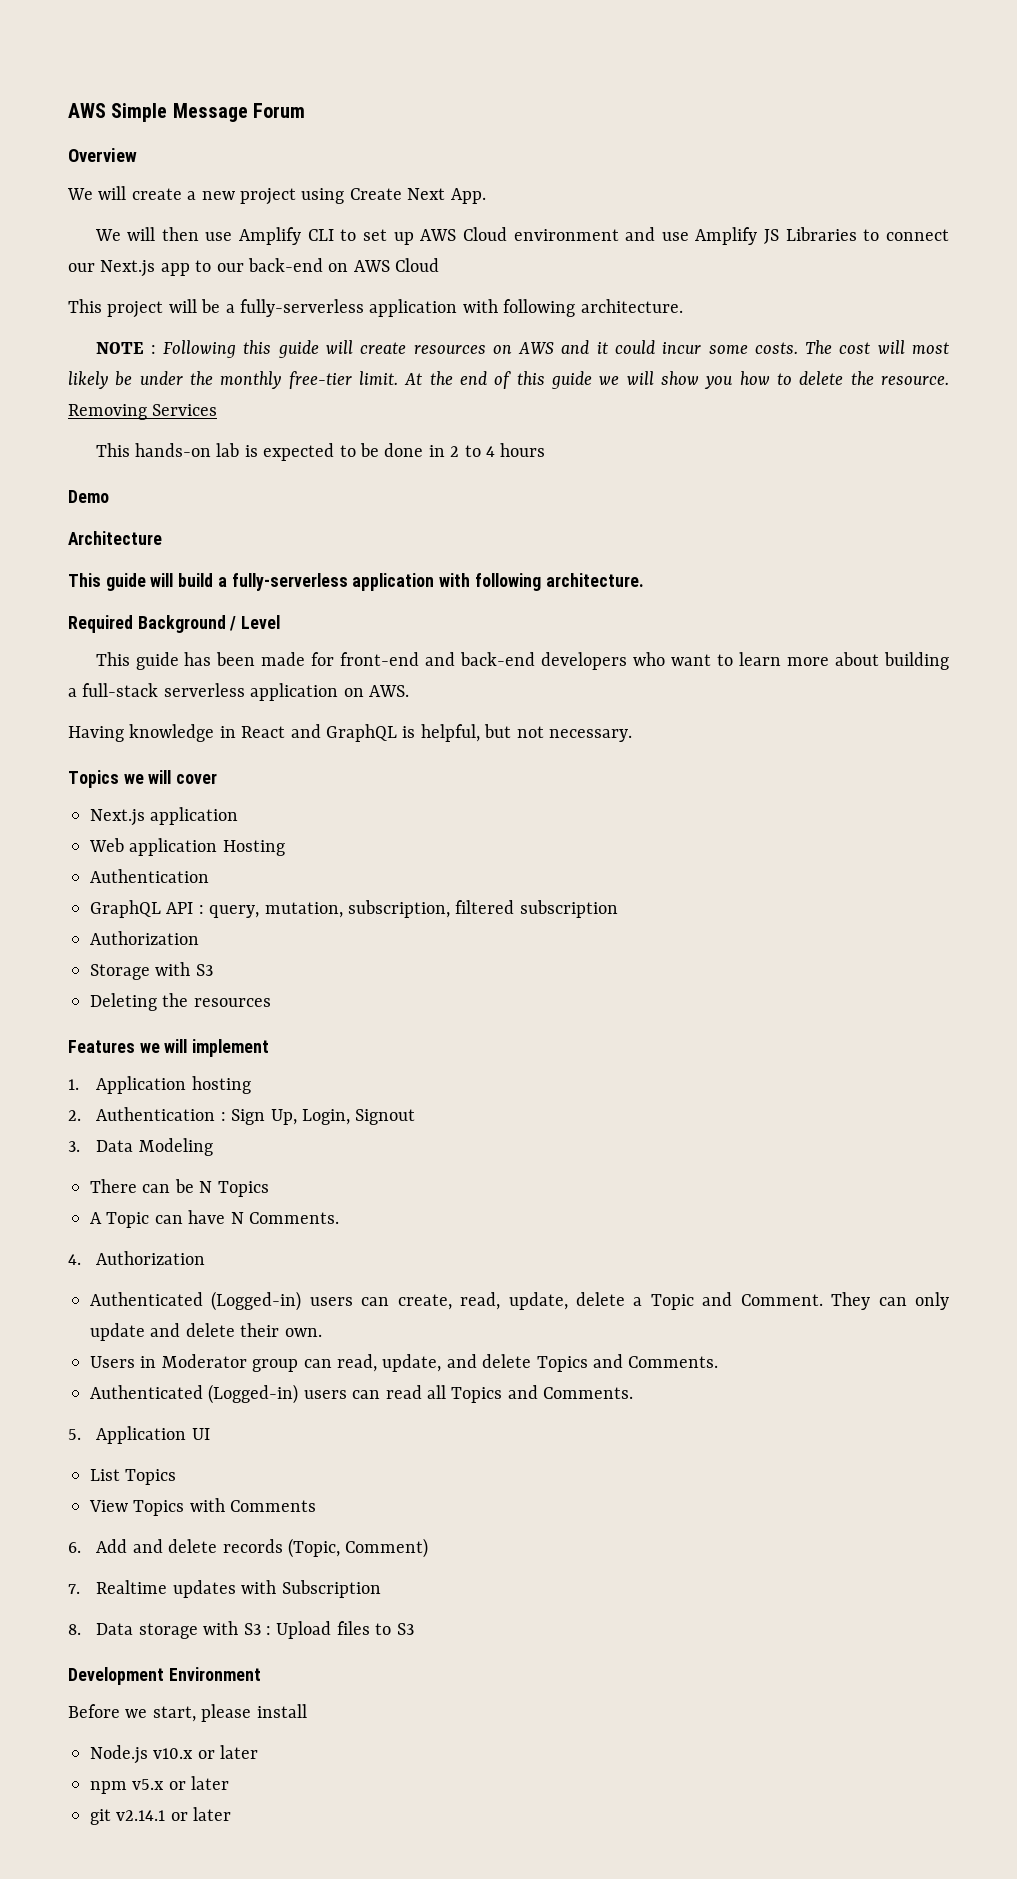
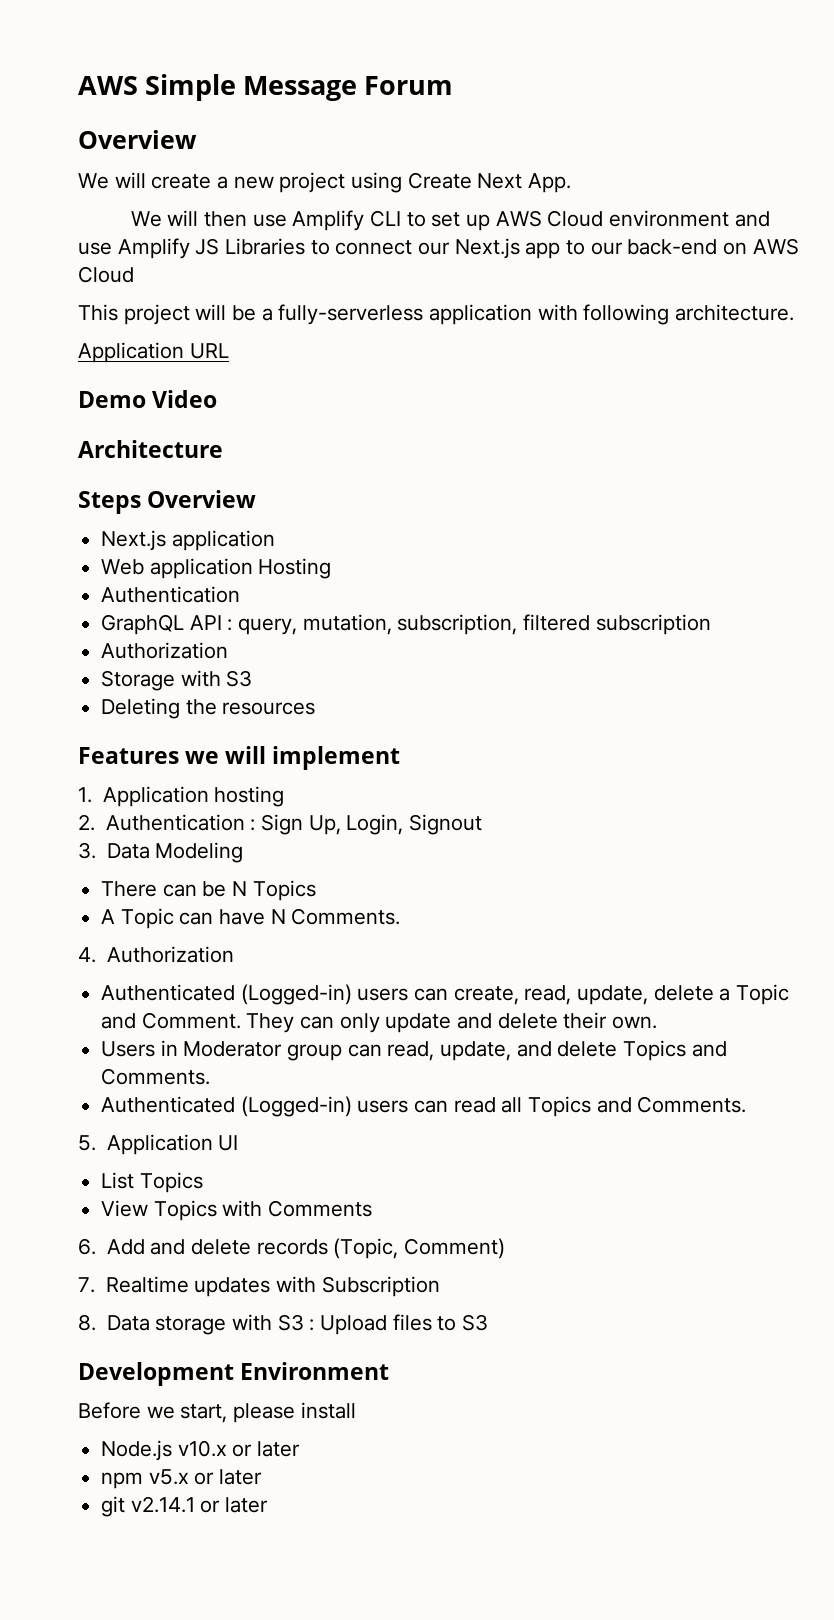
- NOTE : Following this guide will create resources on AWS and it could incur some costs. The cost will most likely be under the monthly free-tier limit. At the end of this guide we will show you how to delete the resource. Removing Services
- This hands-on lab is expected to be done in 2 to 4 hours
+ Application URL
- Demo
+ Demo Video
- This guide will build a fully-serverless application with following architecture.
- Required Background / Level
- This guide has been made for front-end and back-end developers who want to learn more about building a full-stack serverless application on AWS.
- Having knowledge in React and GraphQL is helpful, but not necessary.
- Topics we will cover
+ Steps Overview

